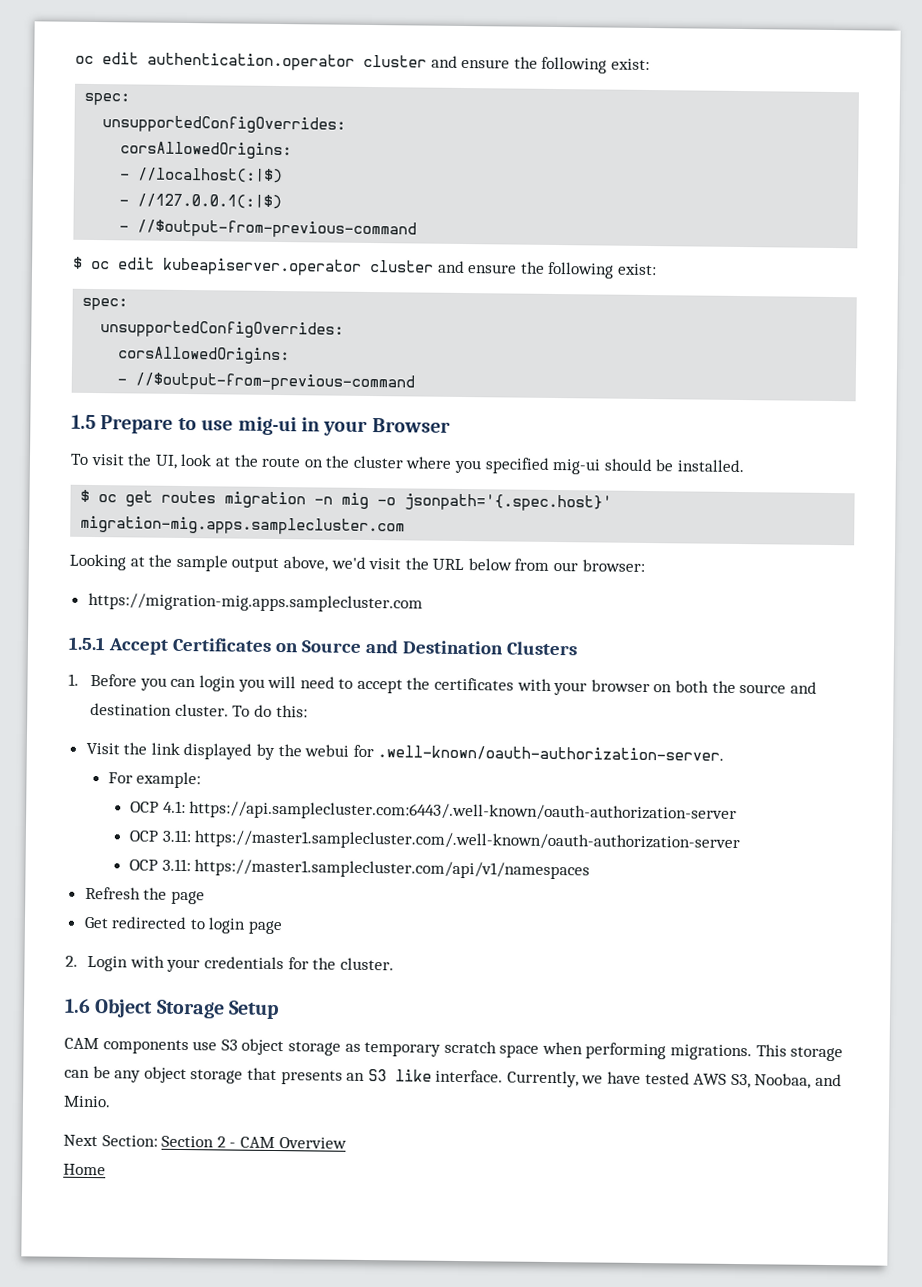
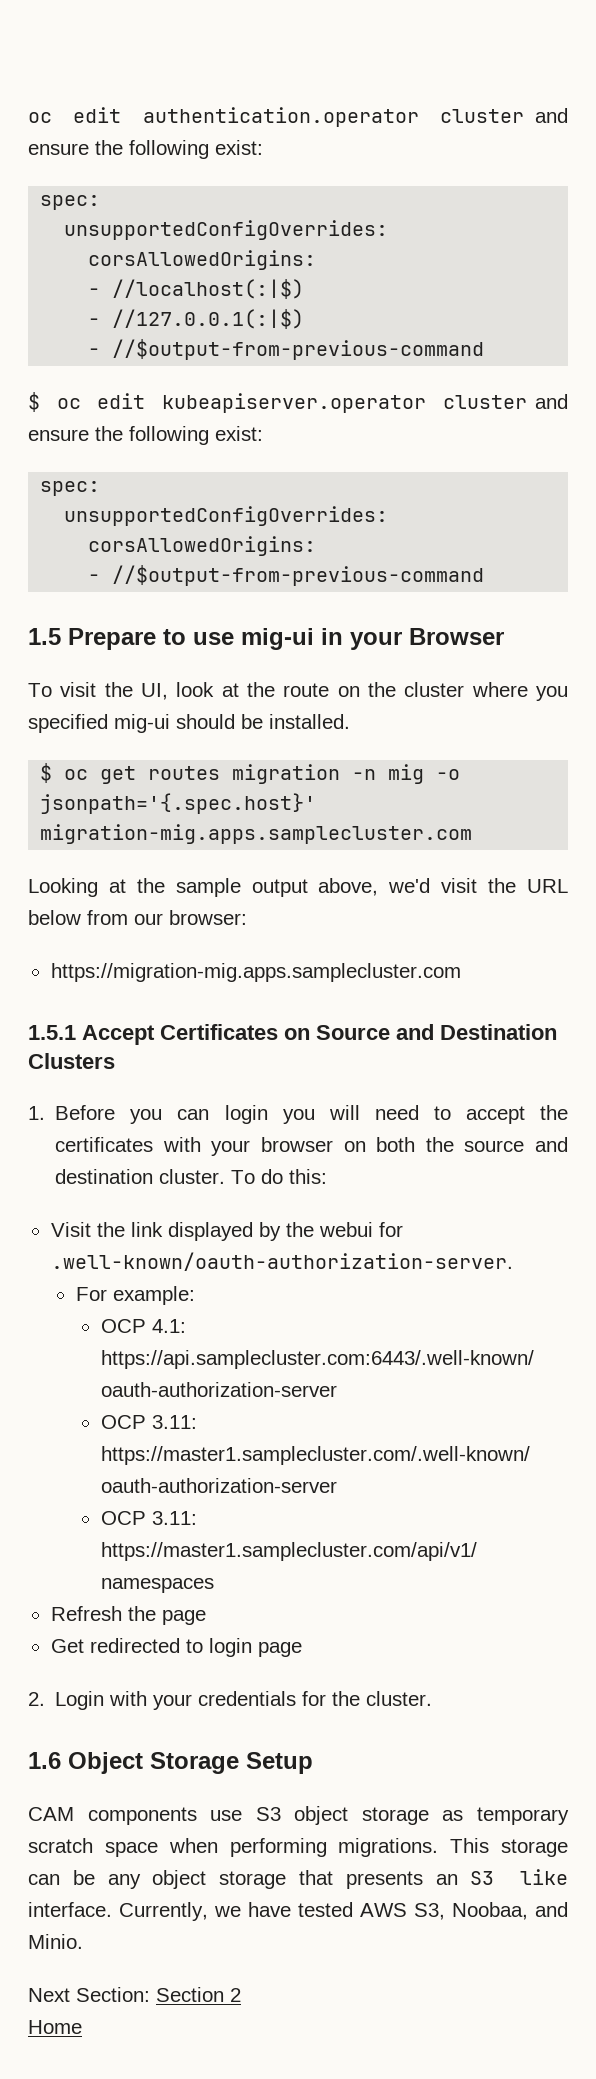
- Next Section: Section 2 - CAM Overview
+ Next Section: Section 2

